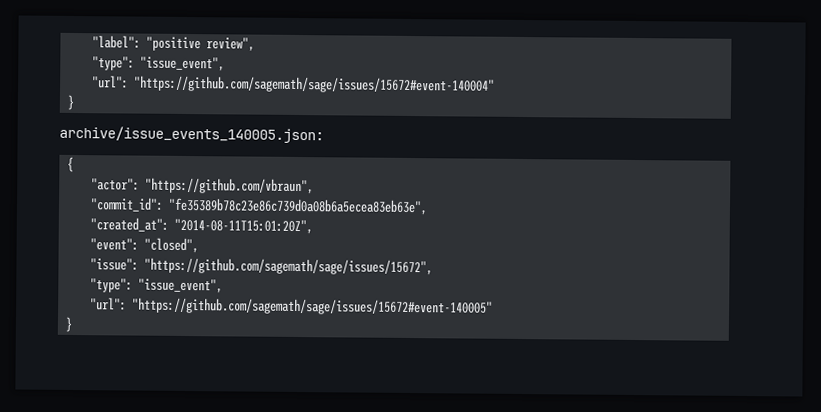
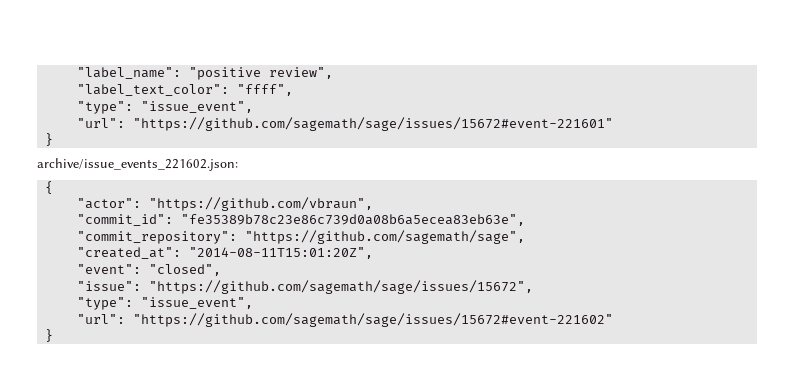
- "label": "positive review",
+ "label_name": "positive review",
+ "label_text_color": "ffff",
  "type": "issue_event",
- "url": "https://github.com/sagemath/sage/issues/15672#event-140004"
+ "url": "https://github.com/sagemath/sage/issues/15672#event-221601"
- archive/issue_events_140005.json:
+ archive/issue_events_221602.json:
+ "commit_repository": "https://github.com/sagemath/sage",
- "url": "https://github.com/sagemath/sage/issues/15672#event-140005"
+ "url": "https://github.com/sagemath/sage/issues/15672#event-221602"

